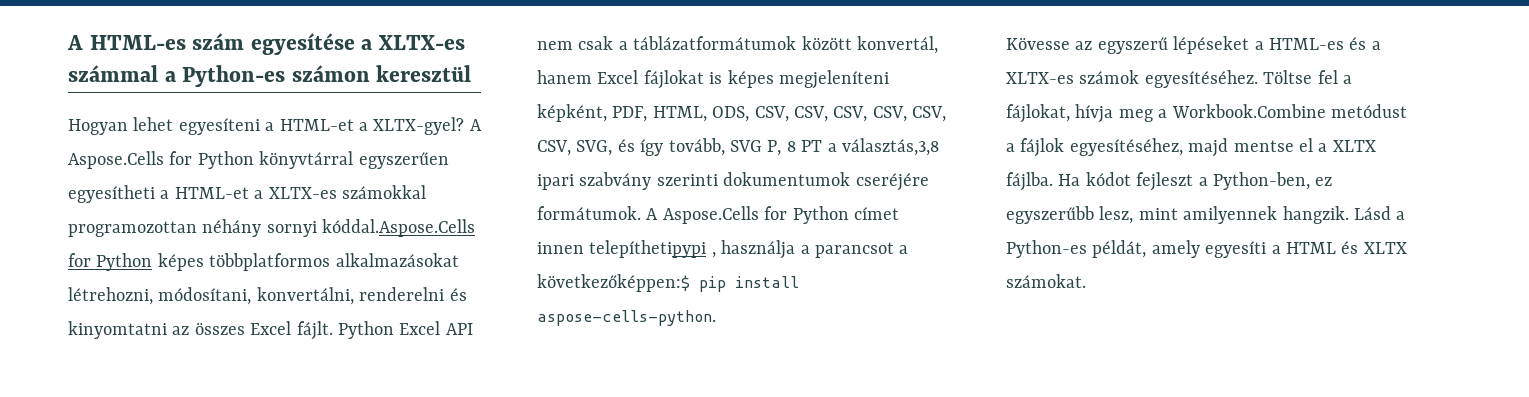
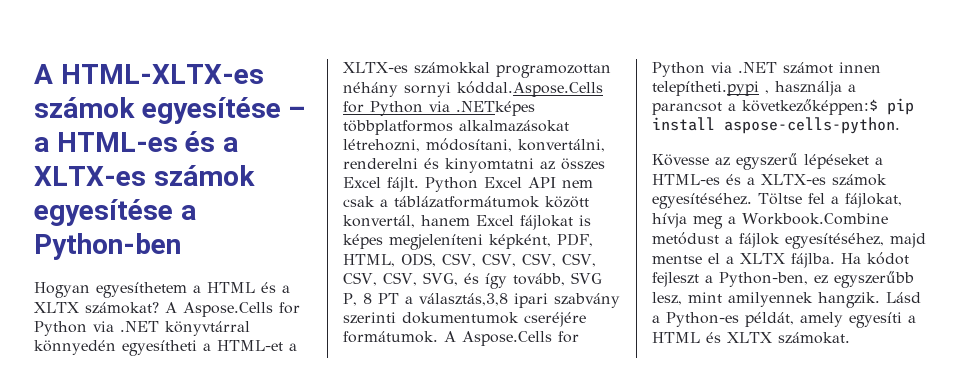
- A HTML-es szám egyesítése a XLTX-es számmal a Python-es számon keresztül
- Hogyan lehet egyesíteni a HTML-et a XLTX-gyel? A Aspose.Cells for Python könyvtárral egyszerűen egyesítheti a HTML-et a XLTX-es számokkal programozottan néhány sornyi kóddal.Aspose.Cells for Python képes többplatformos alkalmazásokat létrehozni, módosítani, konvertálni, renderelni és kinyomtatni az összes Excel fájlt.
+ A HTML-XLTX-es számok egyesítése – a HTML-es és a XLTX-es számok egyesítése a Python-ben
+ Hogyan egyesíthetem a HTML és a XLTX számokat? A Aspose.Cells for Python via .NET könyvtárral könnyedén egyesítheti a HTML-et a XLTX-es számokkal programozottan néhány sornyi kóddal.Aspose.Cells for Python via .NETképes többplatformos alkalmazásokat létrehozni, módosítani, konvertálni, renderelni és kinyomtatni az összes Excel fájlt.
- A Aspose.Cells for Python címet innen telepíthetipypi , használja a parancsot a következőképpen:$ pip install aspose-cells-python.
+ A Aspose.Cells for Python via .NET számot innen telepítheti.pypi , használja a parancsot a következőképpen:$ pip install aspose-cells-python.

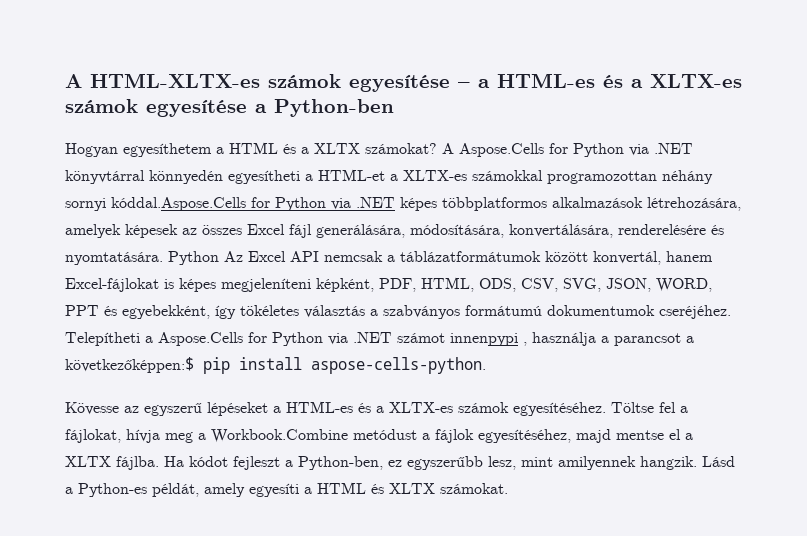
- A Aspose.Cells for Python via .NET könyvtárral könnyedén egyesítheti a HTML-et a XLTX-es számokkal programozottan néhány sornyi kóddal.Aspose.Cells for Python via .NETképes többplatformos alkalmazásokat létrehozni, módosítani, konvertálni, renderelni és kinyomtatni az összes Excel fájlt. Python Excel API nem csak a táblázatformátumok között konvertál, hanem Excel fájlokat is képes megjeleníteni képként, PDF, HTML, ODS, CSV, CSV, CSV, CSV, CSV, CSV, SVG, és így tovább, SVG P, 8 PT a választás,3,8 ipari szabvány szerinti dokumentumok cseréjére formátumok. A Aspose.Cells for Python via .NET számot innen telepítheti.pypi , használja a parancsot a következőképpen:$ pip install aspose-cells-python.
+ A Aspose.Cells for Python via .NET könyvtárral könnyedén egyesítheti a HTML-et a XLTX-es számokkal programozottan néhány sornyi kóddal.Aspose.Cells for Python via .NET képes többplatformos alkalmazások létrehozására, amelyek képesek az összes Excel fájl generálására, módosítására, konvertálására, renderelésére és nyomtatására. Python Az Excel API nemcsak a táblázatformátumok között konvertál, hanem Excel-fájlokat is képes megjeleníteni képként, PDF, HTML, ODS, CSV, SVG, JSON, WORD, PPT és egyebekként, így tökéletes választás a szabványos formátumú dokumentumok cseréjéhez. Telepítheti a Aspose.Cells for Python via .NET számot innenpypi , használja a parancsot a következőképpen:$ pip install aspose-cells-python.

